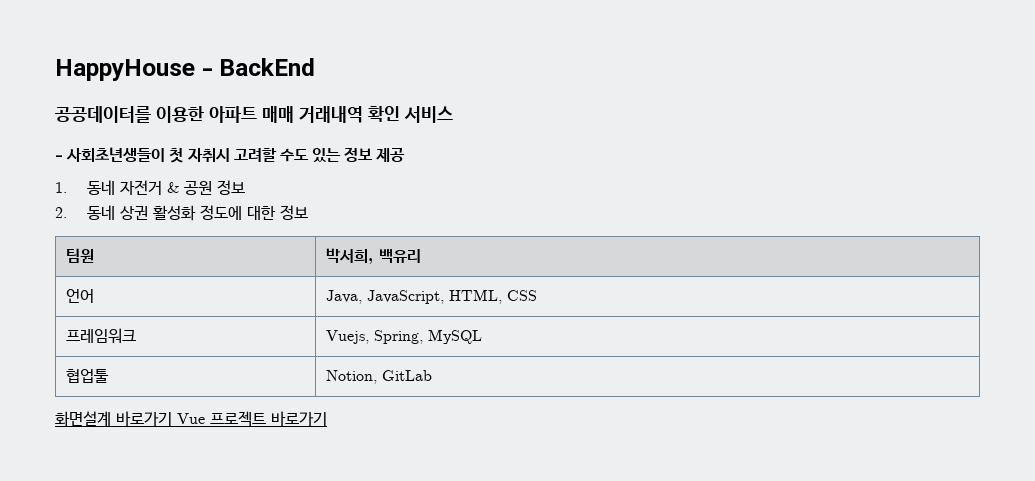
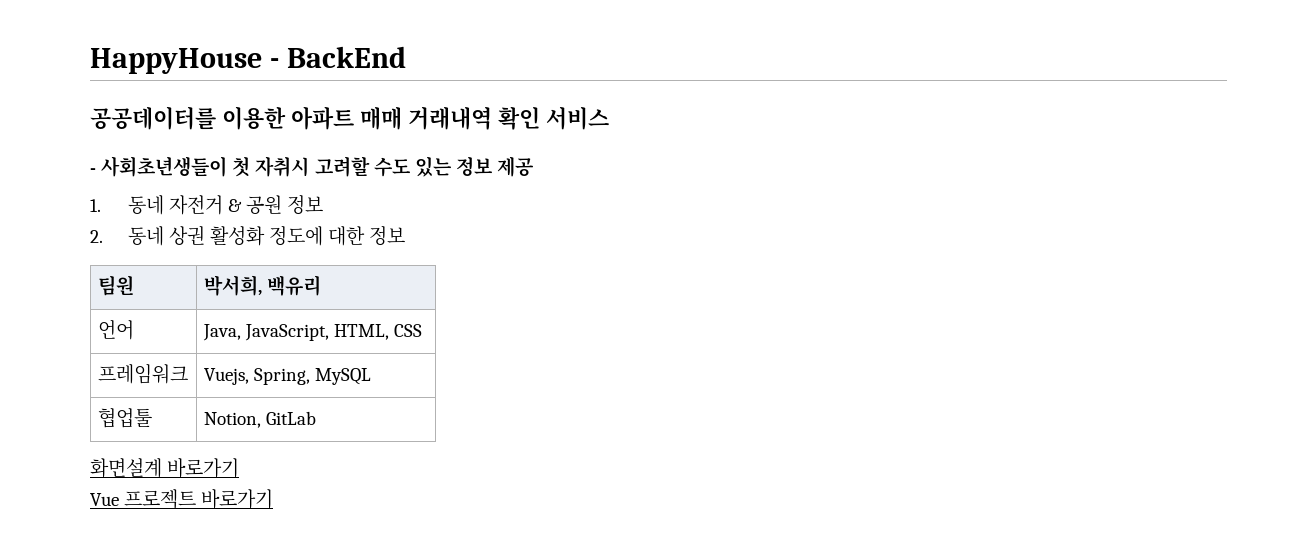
- 화면설계 바로가기 Vue 프로젝트 바로가기
+ 화면설계 바로가기
+ Vue 프로젝트 바로가기

